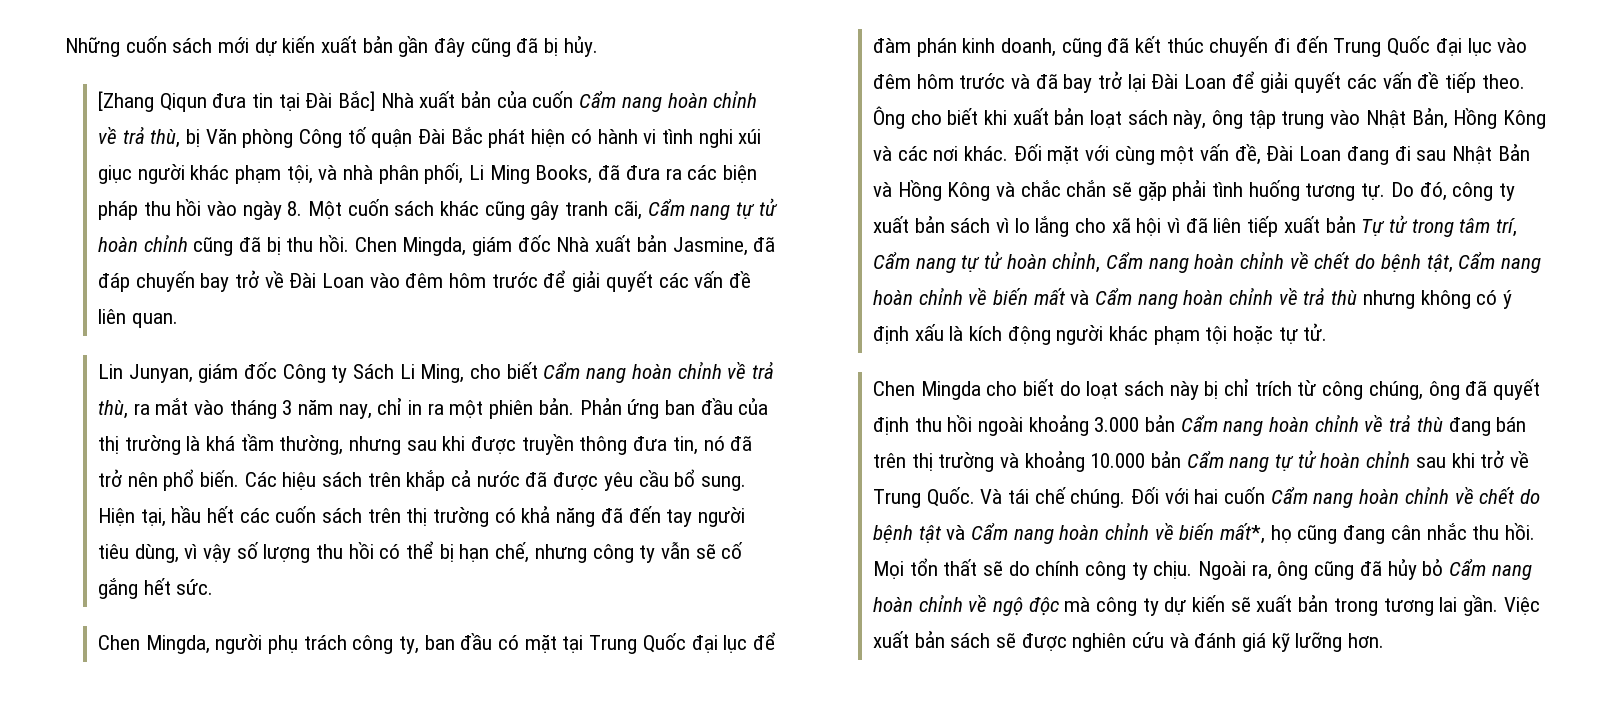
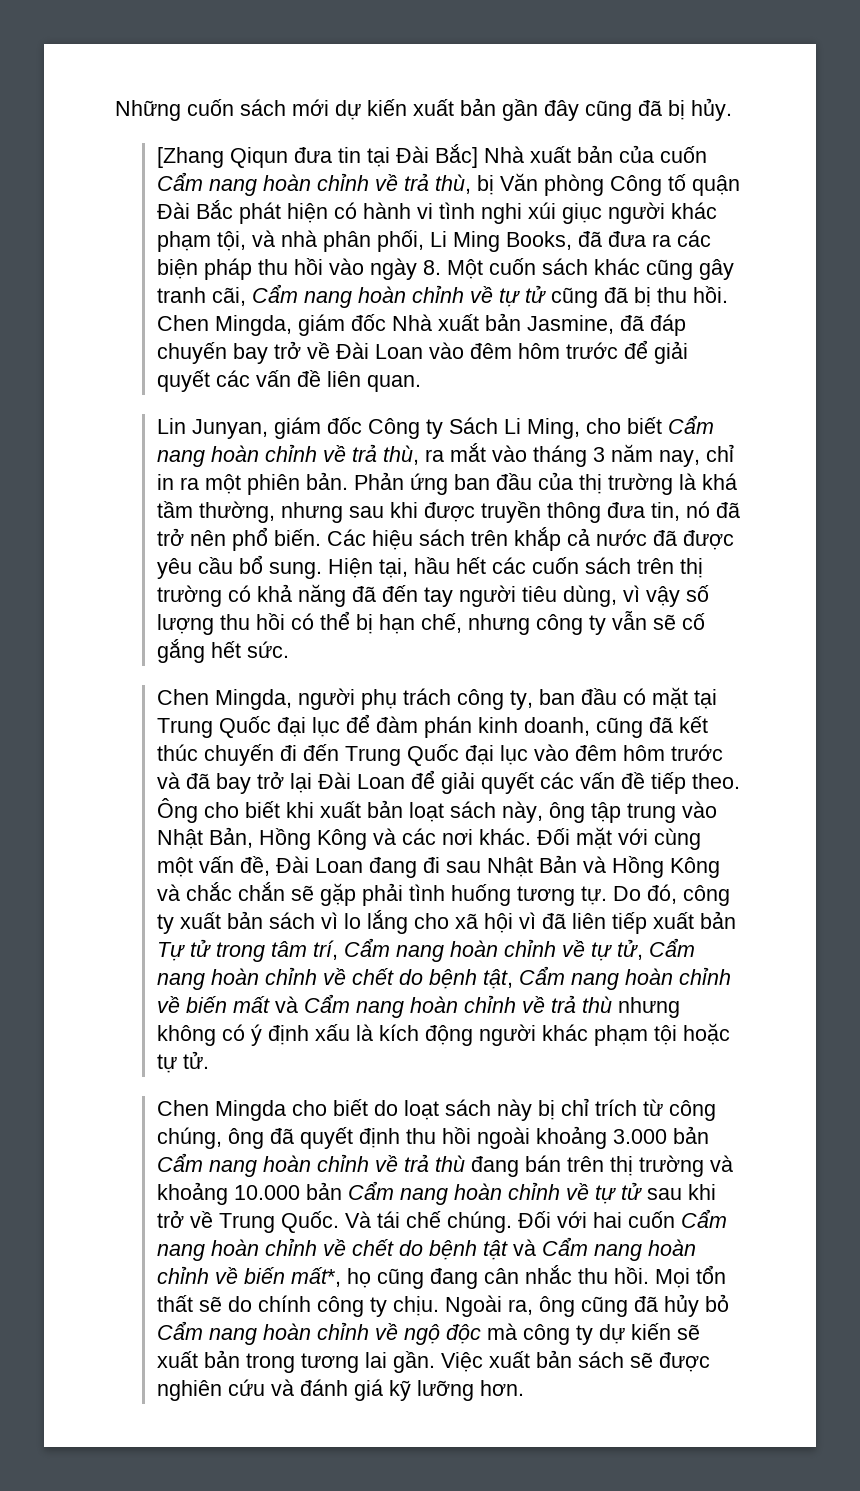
- [Zhang Qiqun đưa tin tại Đài Bắc] Nhà xuất bản của cuốn Cẩm nang hoàn chỉnh về trả thù, bị Văn phòng Công tố quận Đài Bắc phát hiện có hành vi tình nghi xúi giục người khác phạm tội, và nhà phân phối, Li Ming Books, đã đưa ra các biện pháp thu hồi vào ngày 8. Một cuốn sách khác cũng gây tranh cãi, Cẩm nang tự tử hoàn chỉnh cũng đã bị thu hồi.
+ [Zhang Qiqun đưa tin tại Đài Bắc] Nhà xuất bản của cuốn Cẩm nang hoàn chỉnh về trả thù, bị Văn phòng Công tố quận Đài Bắc phát hiện có hành vi tình nghi xúi giục người khác phạm tội, và nhà phân phối, Li Ming Books, đã đưa ra các biện pháp thu hồi vào ngày 8. Một cuốn sách khác cũng gây tranh cãi, Cẩm nang hoàn chỉnh về tự tử cũng đã bị thu hồi.
- Do đó, công ty xuất bản sách vì lo lắng cho xã hội vì đã liên tiếp xuất bản Tự tử trong tâm trí, Cẩm nang tự tử hoàn chỉnh, Cẩm nang hoàn chỉnh về chết do bệnh tật, Cẩm nang hoàn chỉnh về biến mất và Cẩm nang hoàn chỉnh về trả thù nhưng không có ý định xấu là kích động người khác phạm tội hoặc tự tử.
+ Do đó, công ty xuất bản sách vì lo lắng cho xã hội vì đã liên tiếp xuất bản Tự tử trong tâm trí, Cẩm nang hoàn chỉnh về tự tử, Cẩm nang hoàn chỉnh về chết do bệnh tật, Cẩm nang hoàn chỉnh về biến mất và Cẩm nang hoàn chỉnh về trả thù nhưng không có ý định xấu là kích động người khác phạm tội hoặc tự tử.
- Chen Mingda cho biết do loạt sách này bị chỉ trích từ công chúng, ông đã quyết định thu hồi ngoài khoảng 3.000 bản Cẩm nang hoàn chỉnh về trả thù đang bán trên thị trường và khoảng 10.000 bản Cẩm nang tự tử hoàn chỉnh sau khi trở về Trung Quốc.
+ Chen Mingda cho biết do loạt sách này bị chỉ trích từ công chúng, ông đã quyết định thu hồi ngoài khoảng 3.000 bản Cẩm nang hoàn chỉnh về trả thù đang bán trên thị trường và khoảng 10.000 bản Cẩm nang hoàn chỉnh về tự tử sau khi trở về Trung Quốc.

